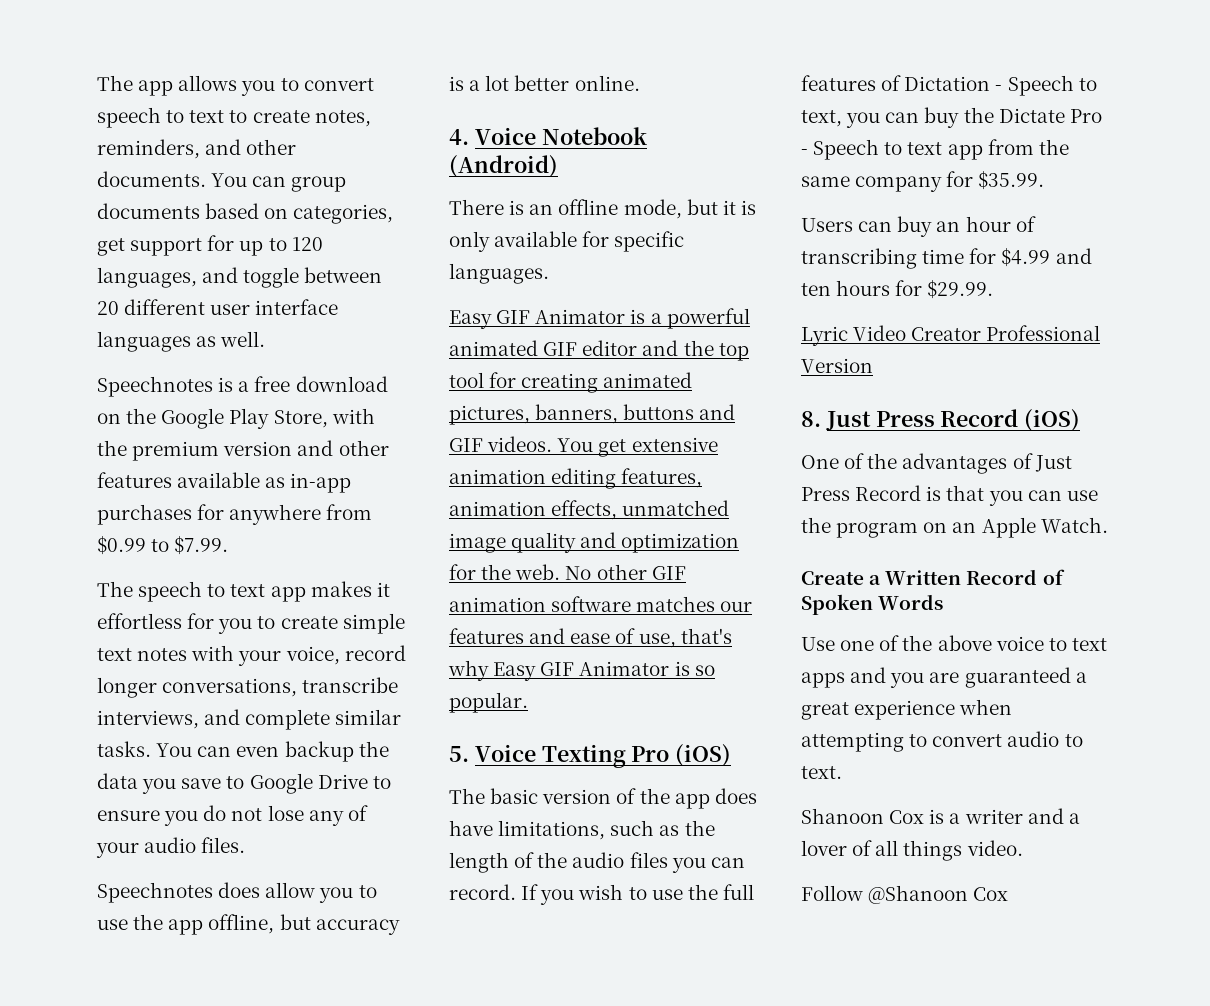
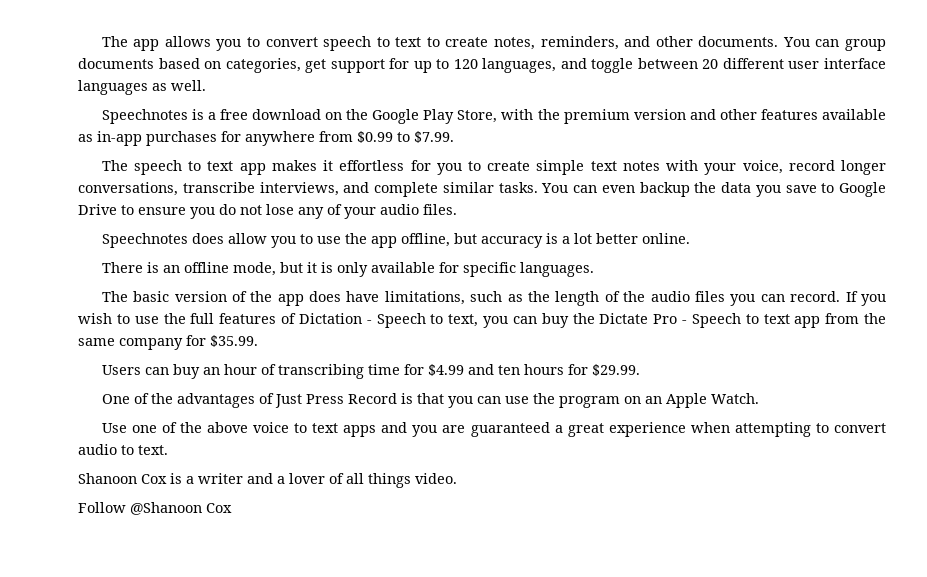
- 4. Voice Notebook (Android)
- Easy GIF Animator is a powerful animated GIF editor and the top tool for creating animated pictures, banners, buttons and GIF videos. You get extensive animation editing features, animation effects, unmatched image quality and optimization for the web. No other GIF animation software matches our features and ease of use, that's why Easy GIF Animator is so popular.
- 5. Voice Texting Pro (iOS)
- Lyric Video Creator Professional Version
- 8. Just Press Record (iOS)
- Create a Written Record of Spoken Words

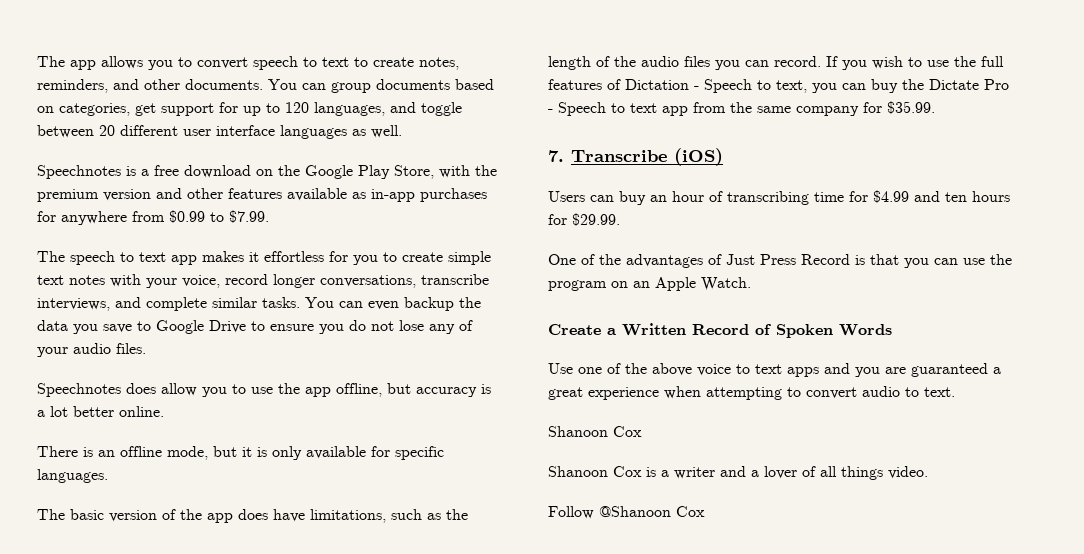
+ 7. Transcribe (iOS)
+ Create a Written Record of Spoken Words
  Use one of the above voice to text apps and you are guaranteed a great experience when attempting to convert audio to text.
+ Shanoon Cox

